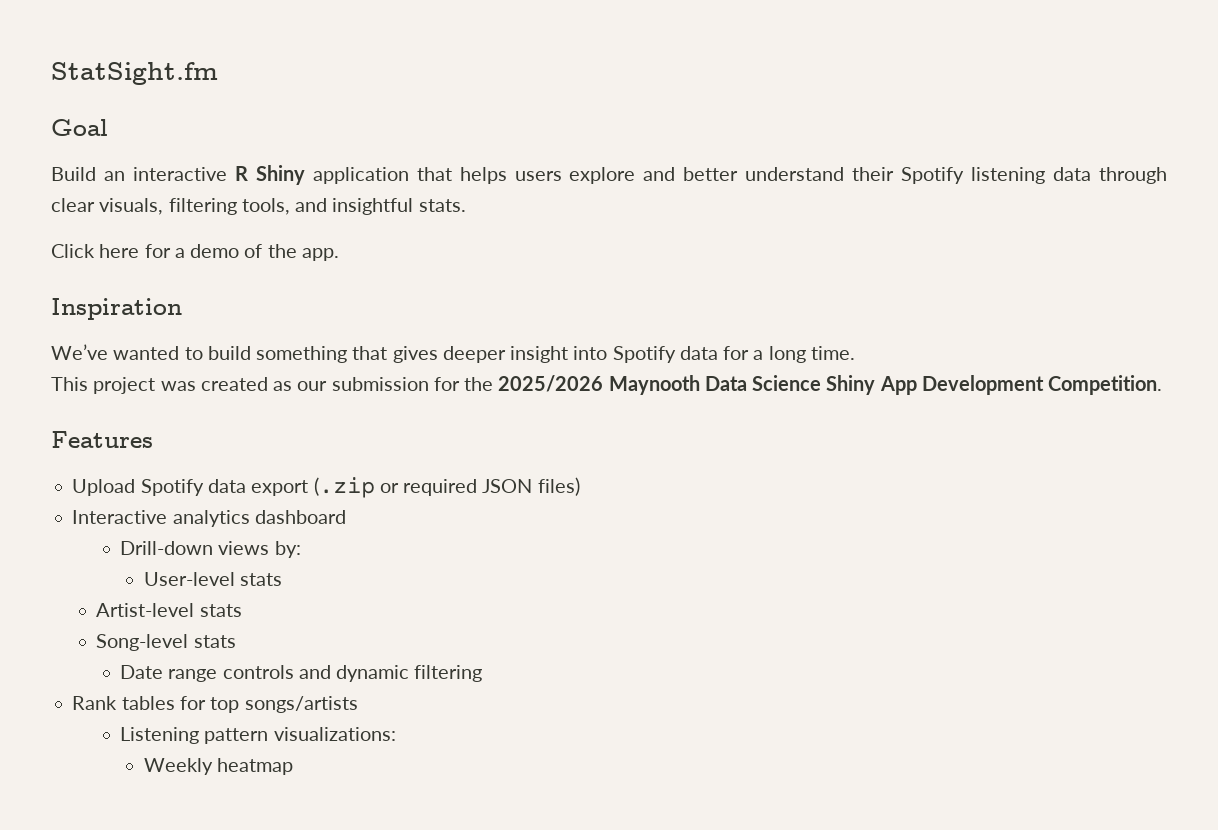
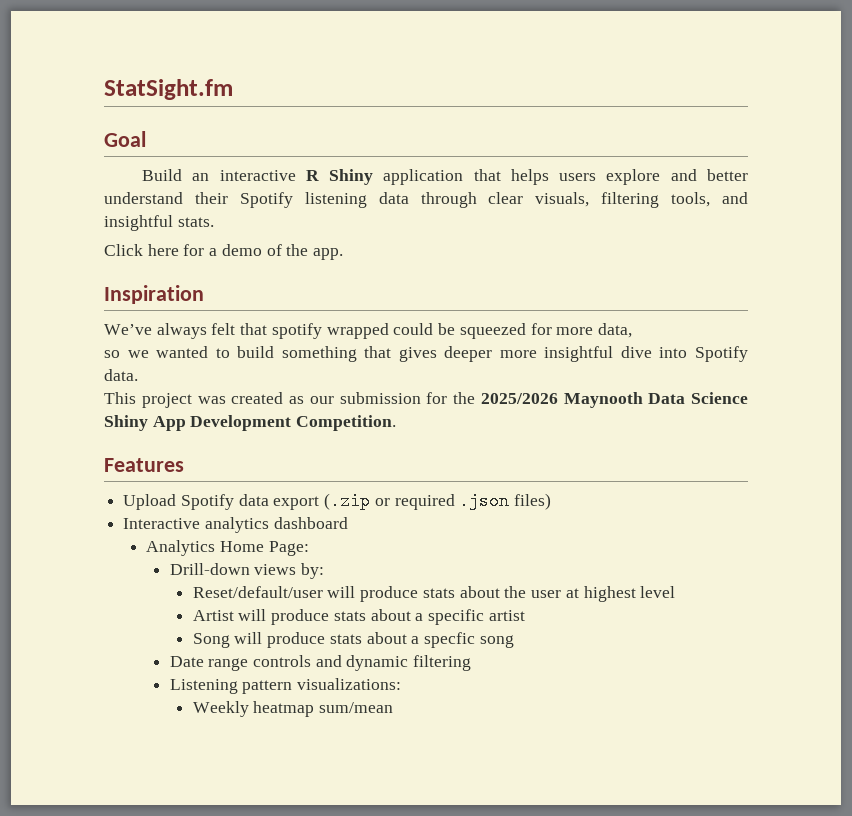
- We’ve wanted to build something that gives deeper insight into Spotify data for a long time.
+ We’ve always felt that spotify wrapped could be squeezed for more data,
+ so we wanted to build something that gives deeper more insightful dive into Spotify data.
- Upload Spotify data export (.zip or required JSON files)
+ Upload Spotify data export (.zip or required .json files)
+ Analytics Home Page:
- User-level stats
- Artist-level stats
- Song-level stats
+ Reset/default/user will produce stats about the user at highest level
+ Artist will produce stats about a specific artist
+ Song will produce stats about a specfic song
- Rank tables for top songs/artists
- Weekly heatmap
+ Weekly heatmap sum/mean

